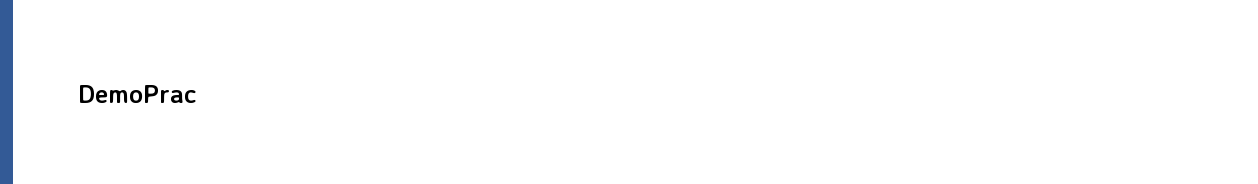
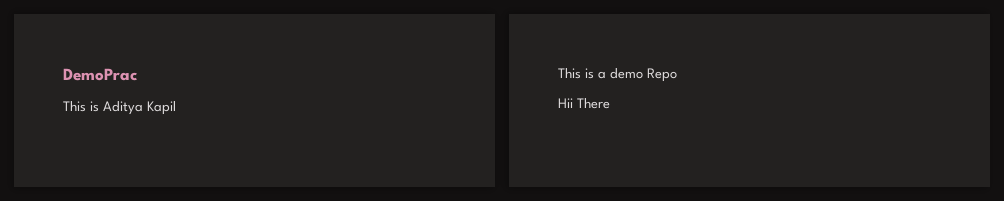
+ This is Aditya Kapil
+ This is a demo Repo
+ Hii There

